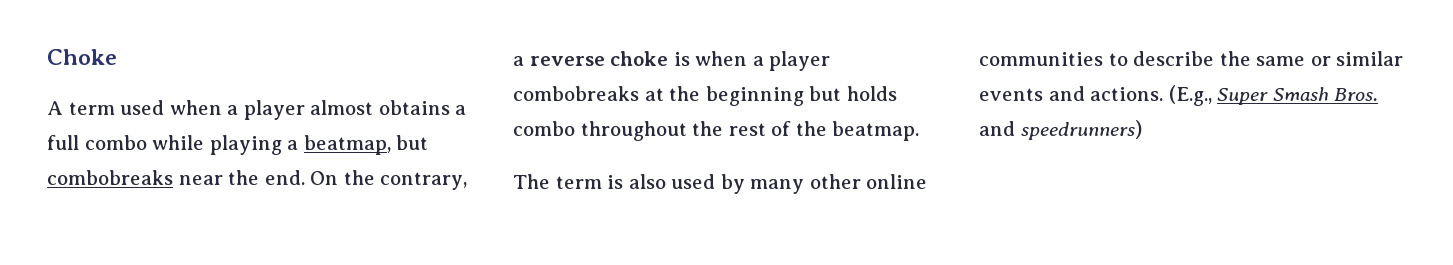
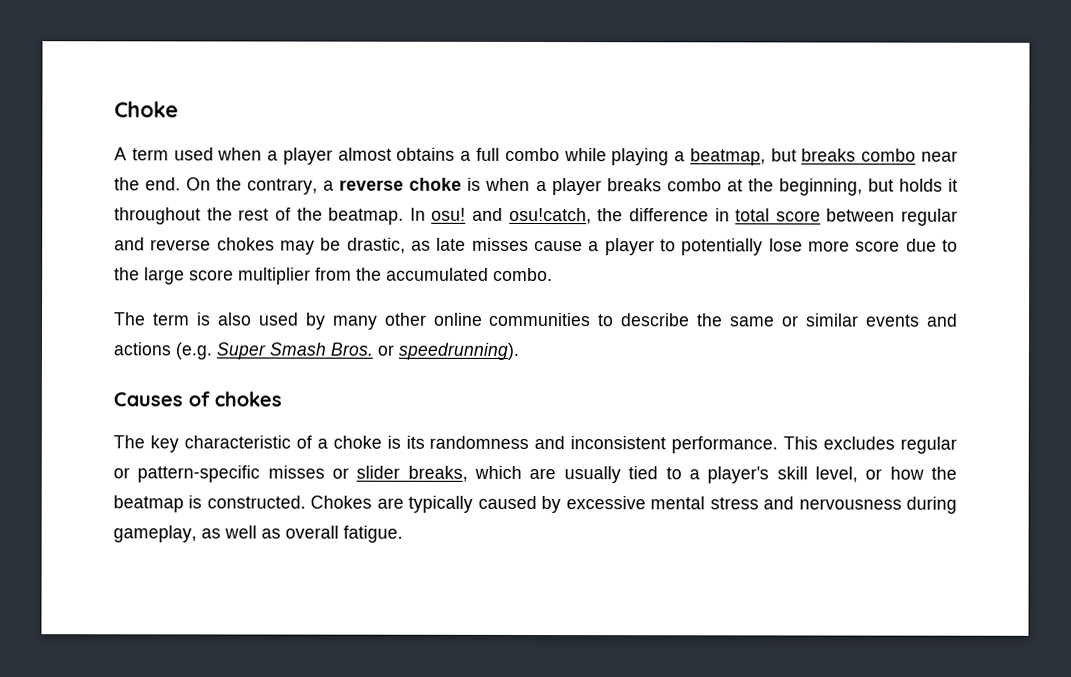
- A term used when a player almost obtains a full combo while playing a beatmap, but combobreaks near the end.
+ A term used when a player almost obtains a full combo while playing a beatmap, but breaks combo near the end.
- On the contrary, a reverse choke is when a player combobreaks at the beginning but holds combo throughout the rest of the beatmap.
+ On the contrary, a reverse choke is when a player breaks combo at the beginning, but holds it throughout the rest of the beatmap. In osu! and osu!catch, the difference in total score between regular and reverse chokes may be drastic, as late misses cause a player to potentially lose more score due to the large score multiplier from the accumulated combo.
- The term is also used by many other online communities to describe the same or similar events and actions. (E.g., Super Smash Bros. and speedrunners)
+ The term is also used by many other online communities to describe the same or similar events and actions (e.g. Super Smash Bros. or speedrunning).
+ Causes of chokes
+ The key characteristic of a choke is its randomness and inconsistent performance. This excludes regular or pattern-specific misses or slider breaks, which are usually tied to a player's skill level, or how the beatmap is constructed. Chokes are typically caused by excessive mental stress and nervousness during gameplay, as well as overall fatigue.

